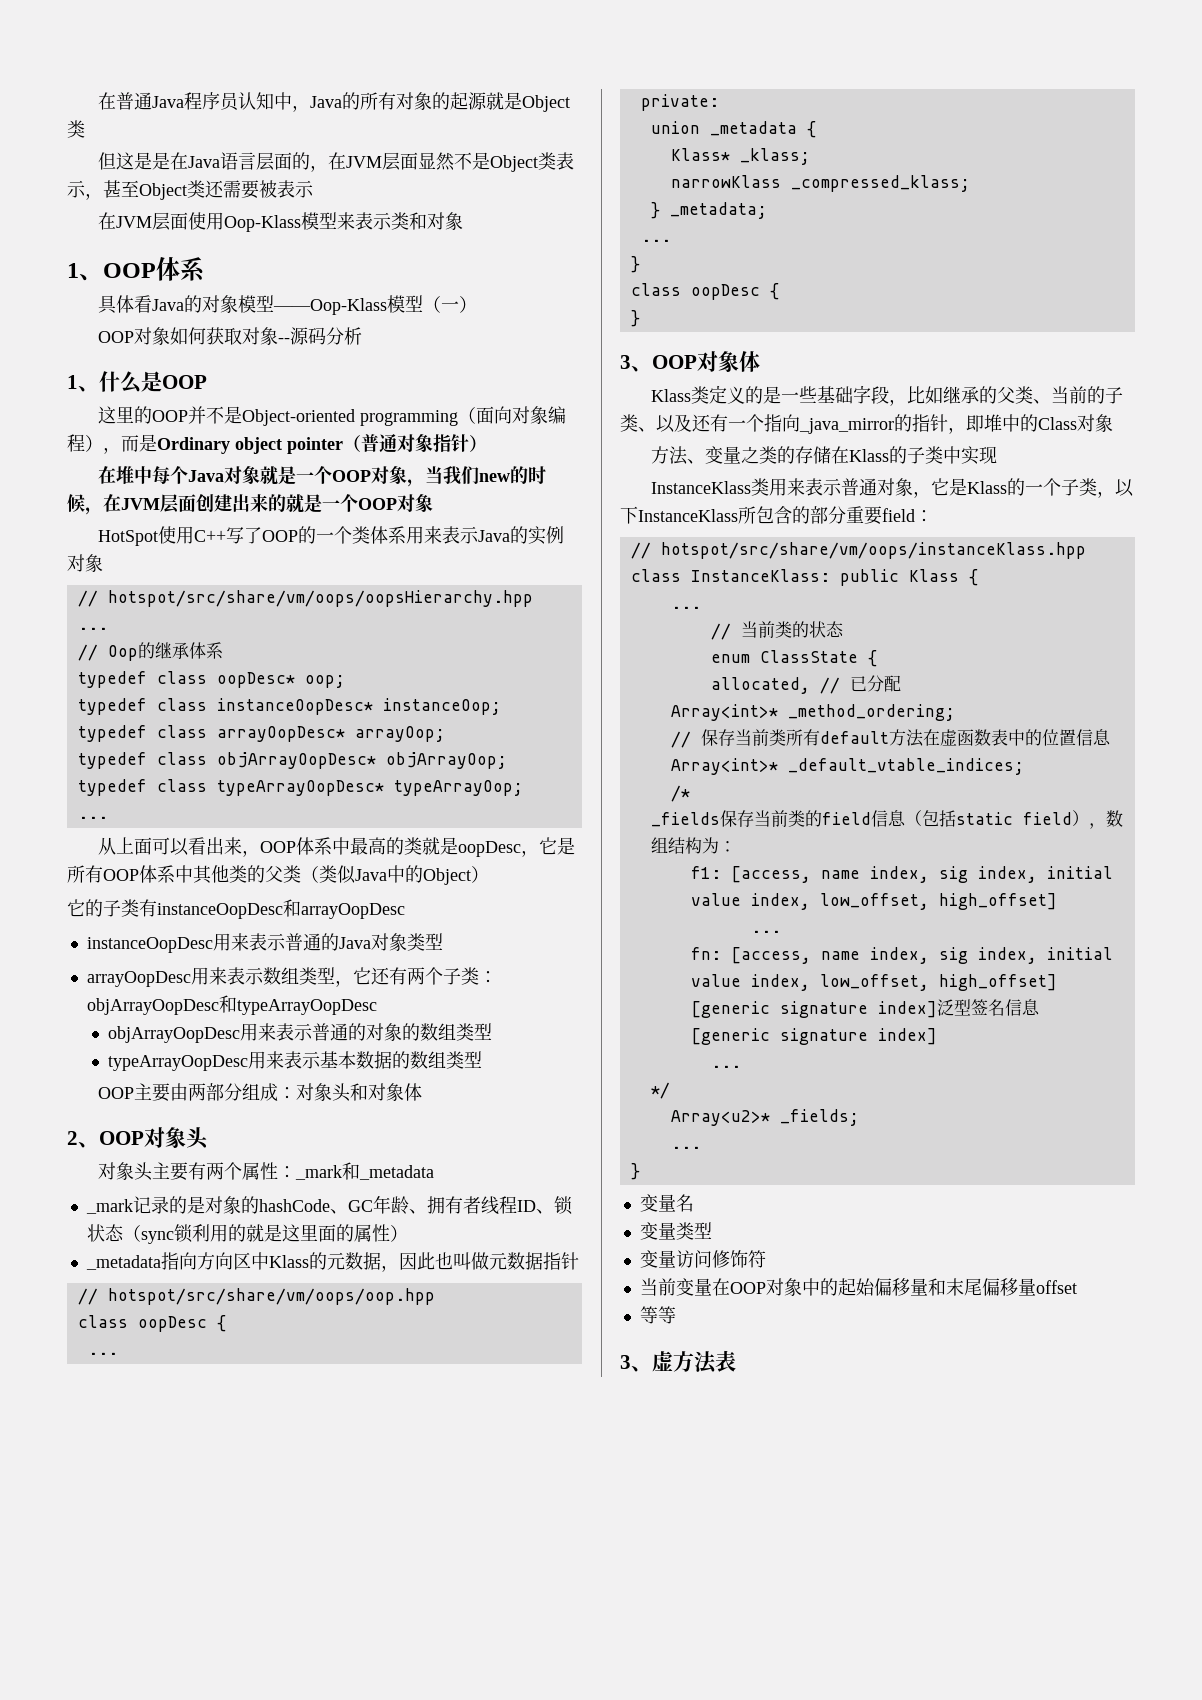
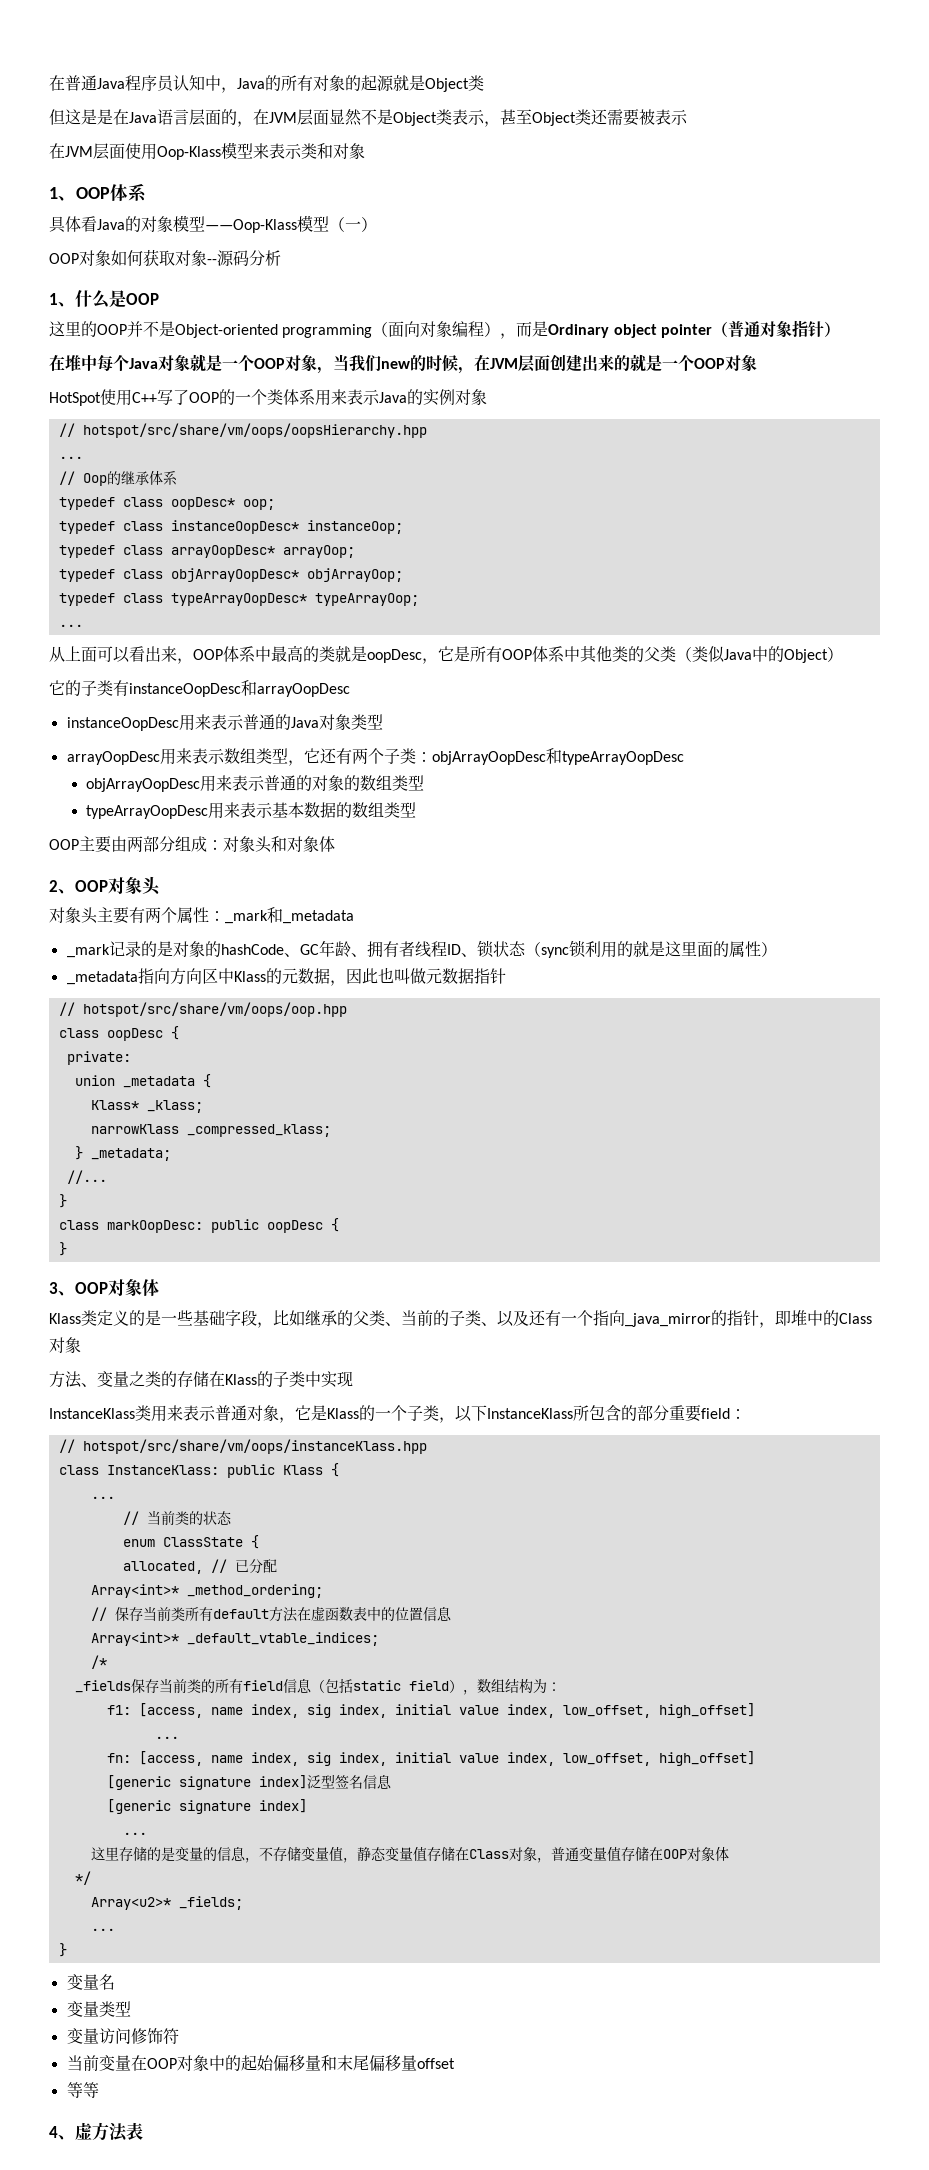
  // hotspot/src/share/vm/oops/oop.hpp
  class oopDesc {
- ...
  } _metadata;
- ...
+ //...
  }
- class oopDesc {
+ class markOopDesc: public oopDesc {
- _fields保存当前类的field信息（包括static field），数组结构为：
+ _fields保存当前类的所有field信息（包括static field），数组结构为：
+ 这里存储的是变量的信息，不存储变量值，静态变量值存储在Class对象，普通变量值存储在OOP对象体
- 3、虚方法表
+ 4、虚方法表

